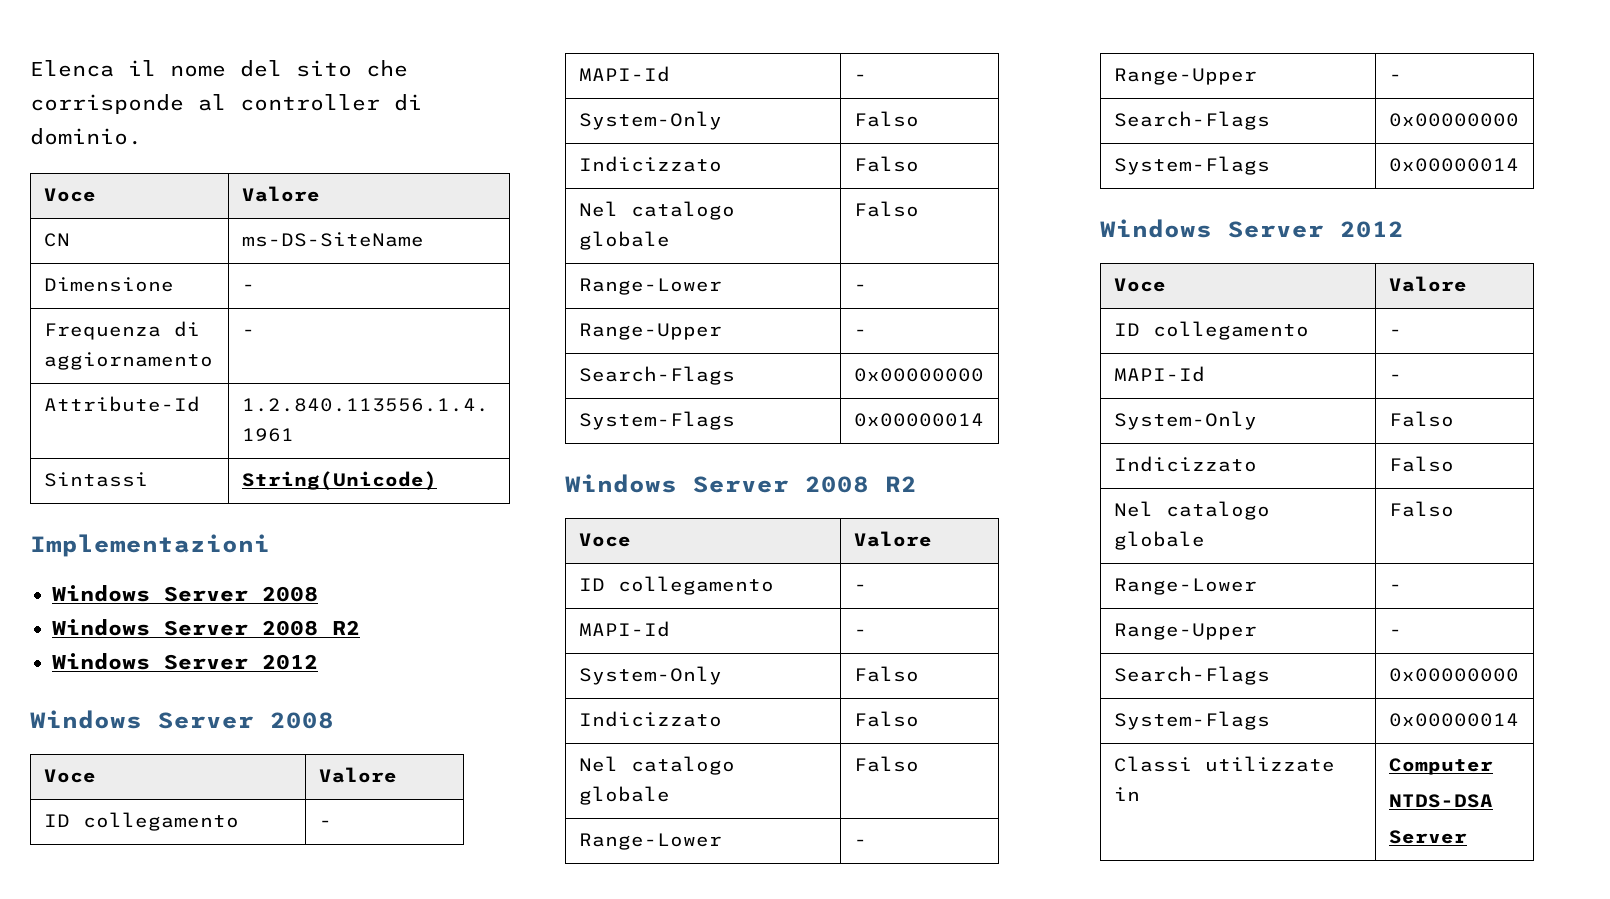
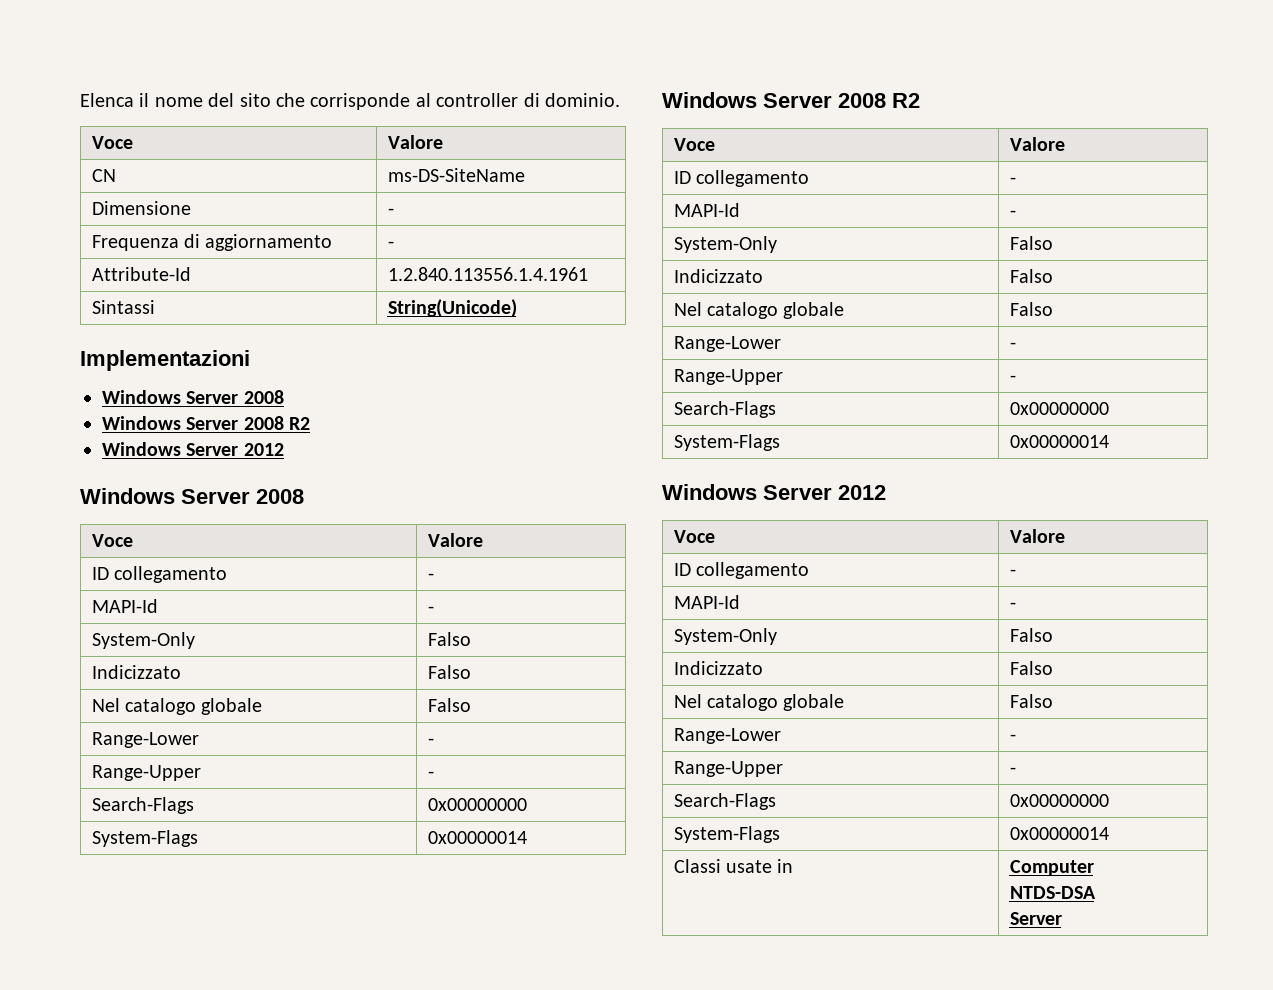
- Classi utilizzate in | Computer
+ Classi usate in | Computer

